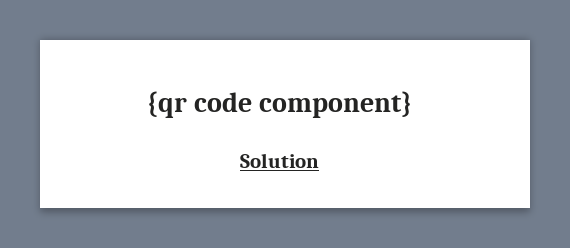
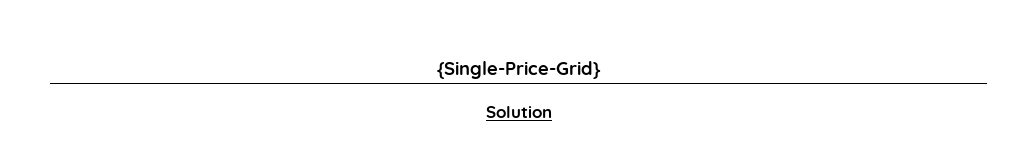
- {qr code component}
+ {Single-Price-Grid}

